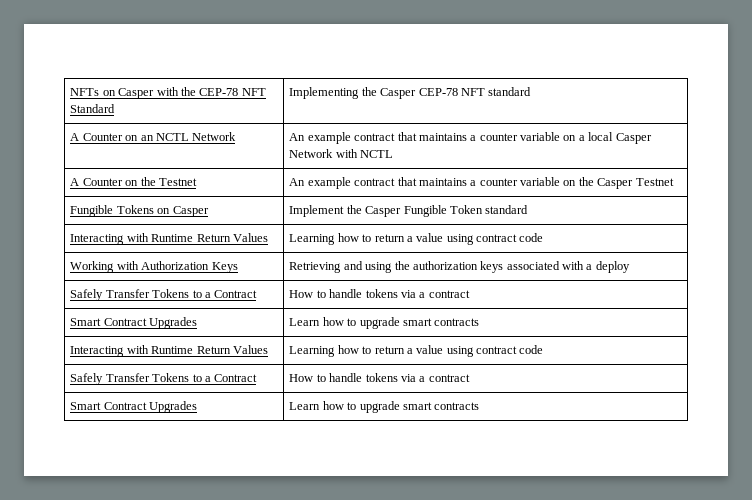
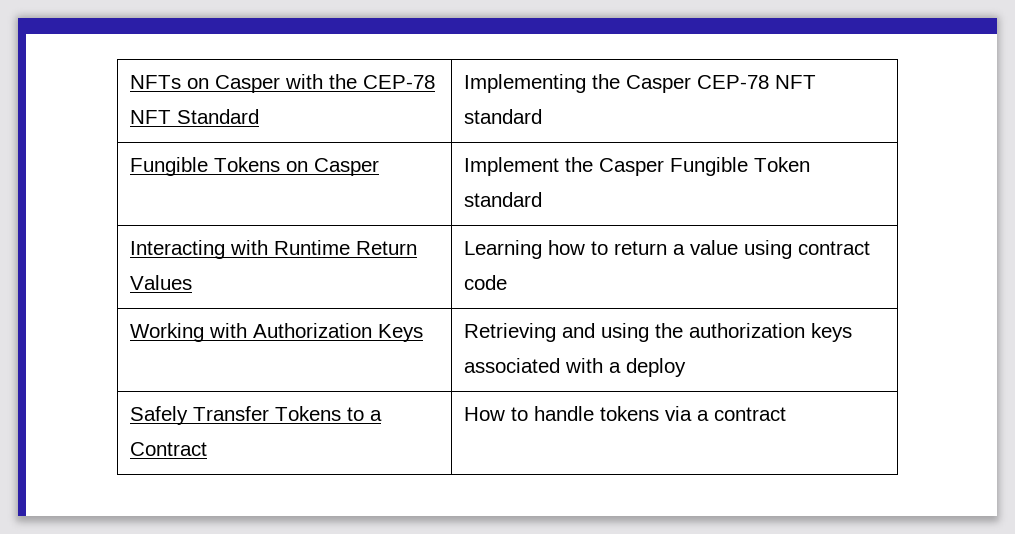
- A Counter on an NCTL Network | An example contract that maintains a counter variable on a local Casper Network with NCTL
- A Counter on the Testnet | An example contract that maintains a counter variable on the Casper Testnet
  Working with Authorization Keys | Retrieving and using the authorization keys associated with a deploy
  Safely Transfer Tokens to a Contract | How to handle tokens via a contract
- Smart Contract Upgrades | Learn how to upgrade smart contracts
- Interacting with Runtime Return Values | Learning how to return a value using contract code
- Safely Transfer Tokens to a Contract | How to handle tokens via a contract
- Smart Contract Upgrades | Learn how to upgrade smart contracts

